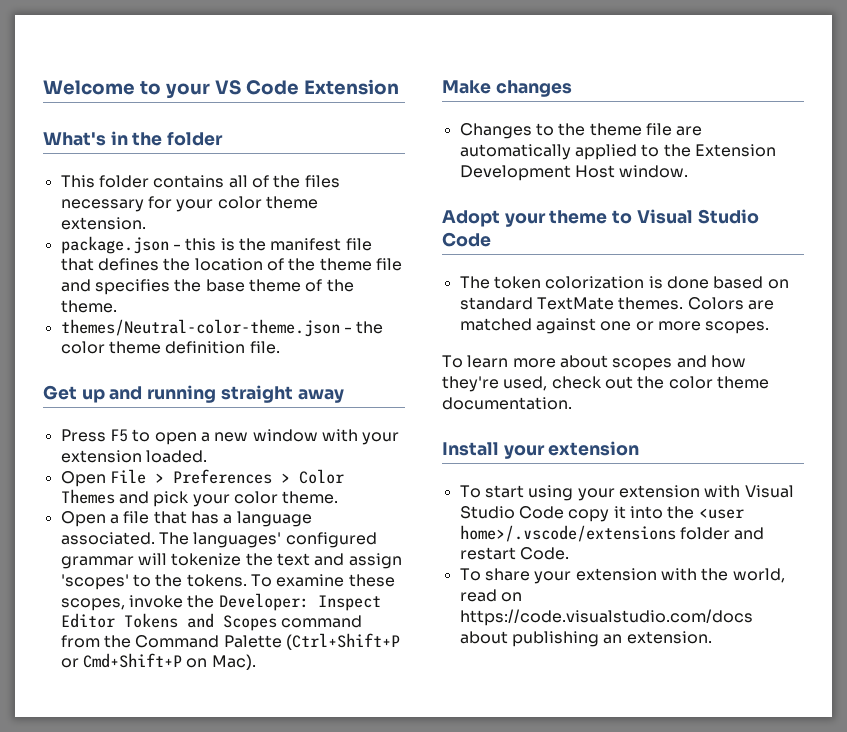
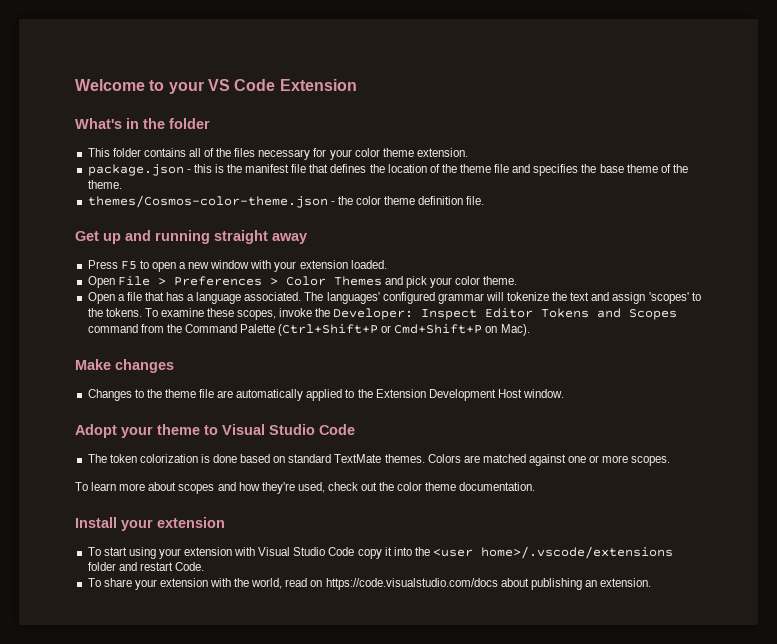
- themes/Neutral-color-theme.json - the color theme definition file.
+ themes/Cosmos-color-theme.json - the color theme definition file.

